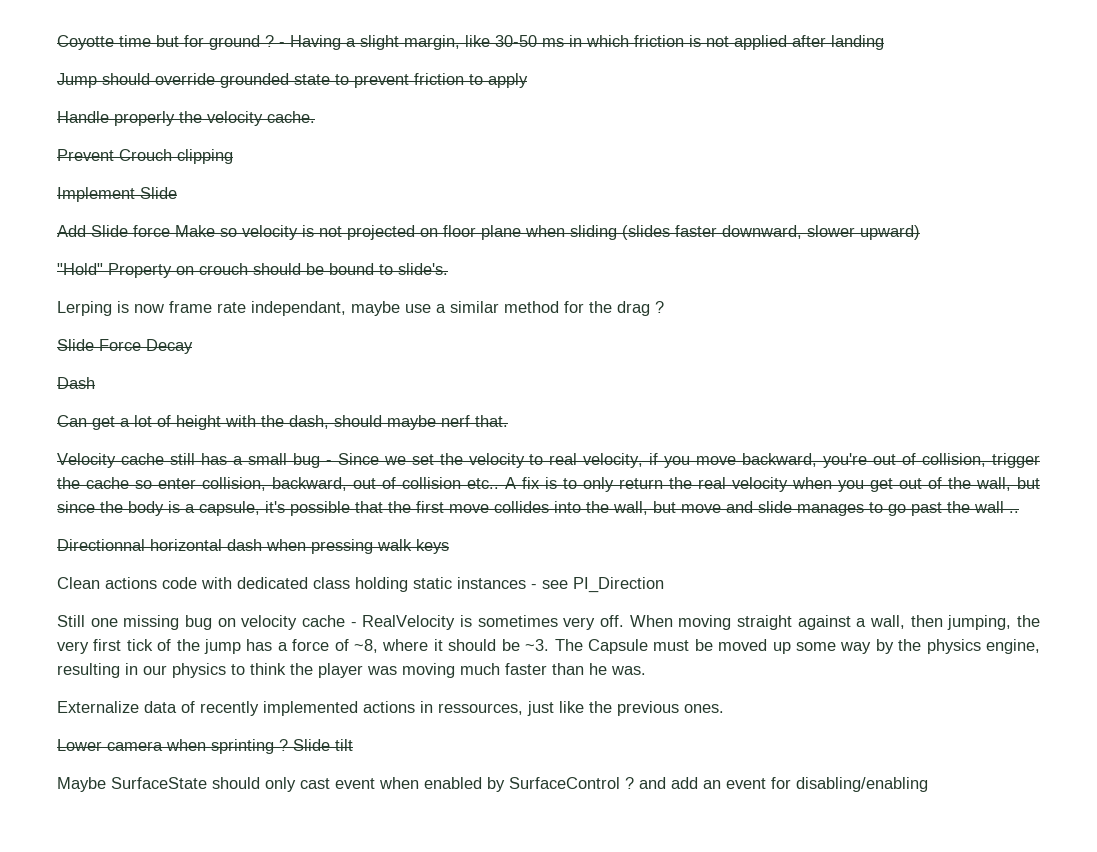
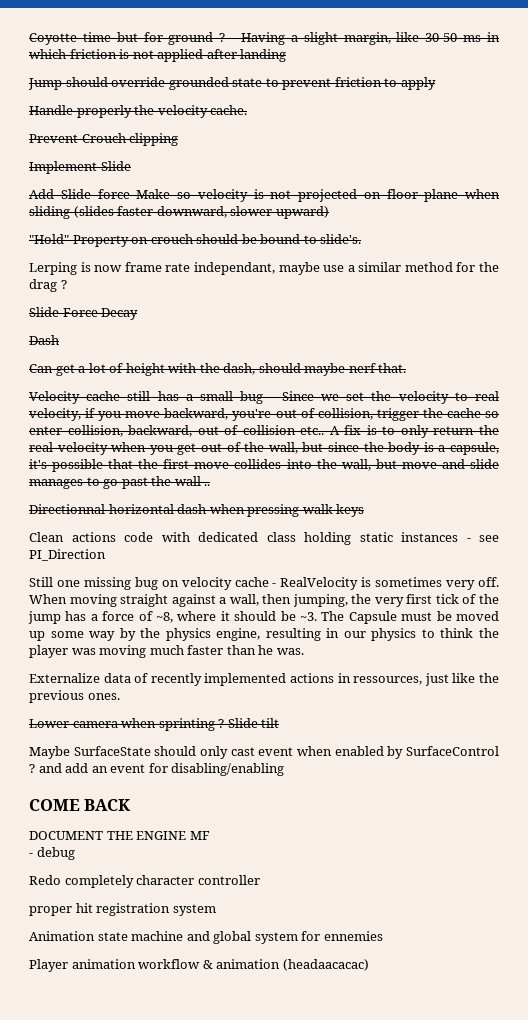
+ COME BACK
+ DOCUMENT THE ENGINE MF
+ - debug
+ Redo completely character controller
+ proper hit registration system
+ Animation state machine and global system for ennemies
+ Player animation workflow & animation (headaacacac)

